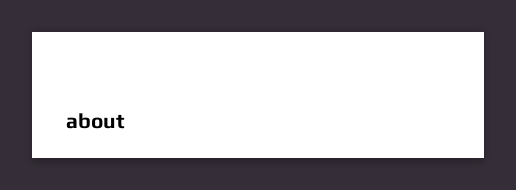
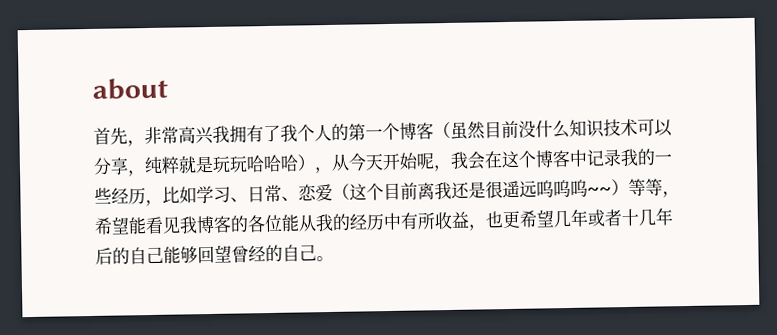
+ 首先，非常高兴我拥有了我个人的第一个博客（虽然目前没什么知识技术可以分享，纯粹就是玩玩哈哈哈），从今天开始呢，我会在这个博客中记录我的一些经历，比如学习、日常、恋爱（这个目前离我还是很遥远呜呜呜~~）等等，希望能看见我博客的各位能从我的经历中有所收益，也更希望几年或者十几年后的自己能够回望曾经的自己。

